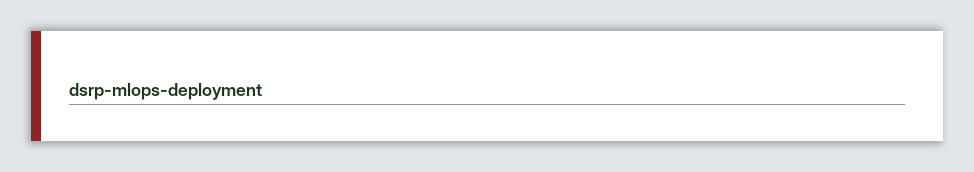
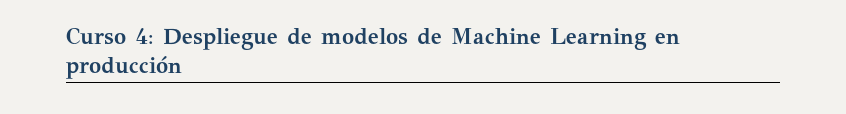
- dsrp-mlops-deployment
+ Curso 4: Despliegue de modelos de Machine Learning en producción

